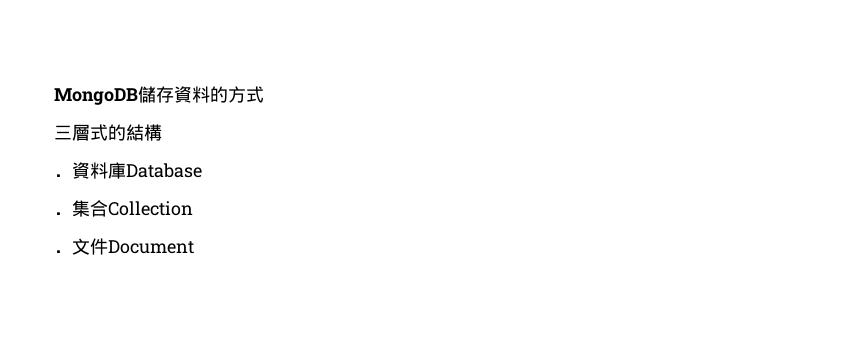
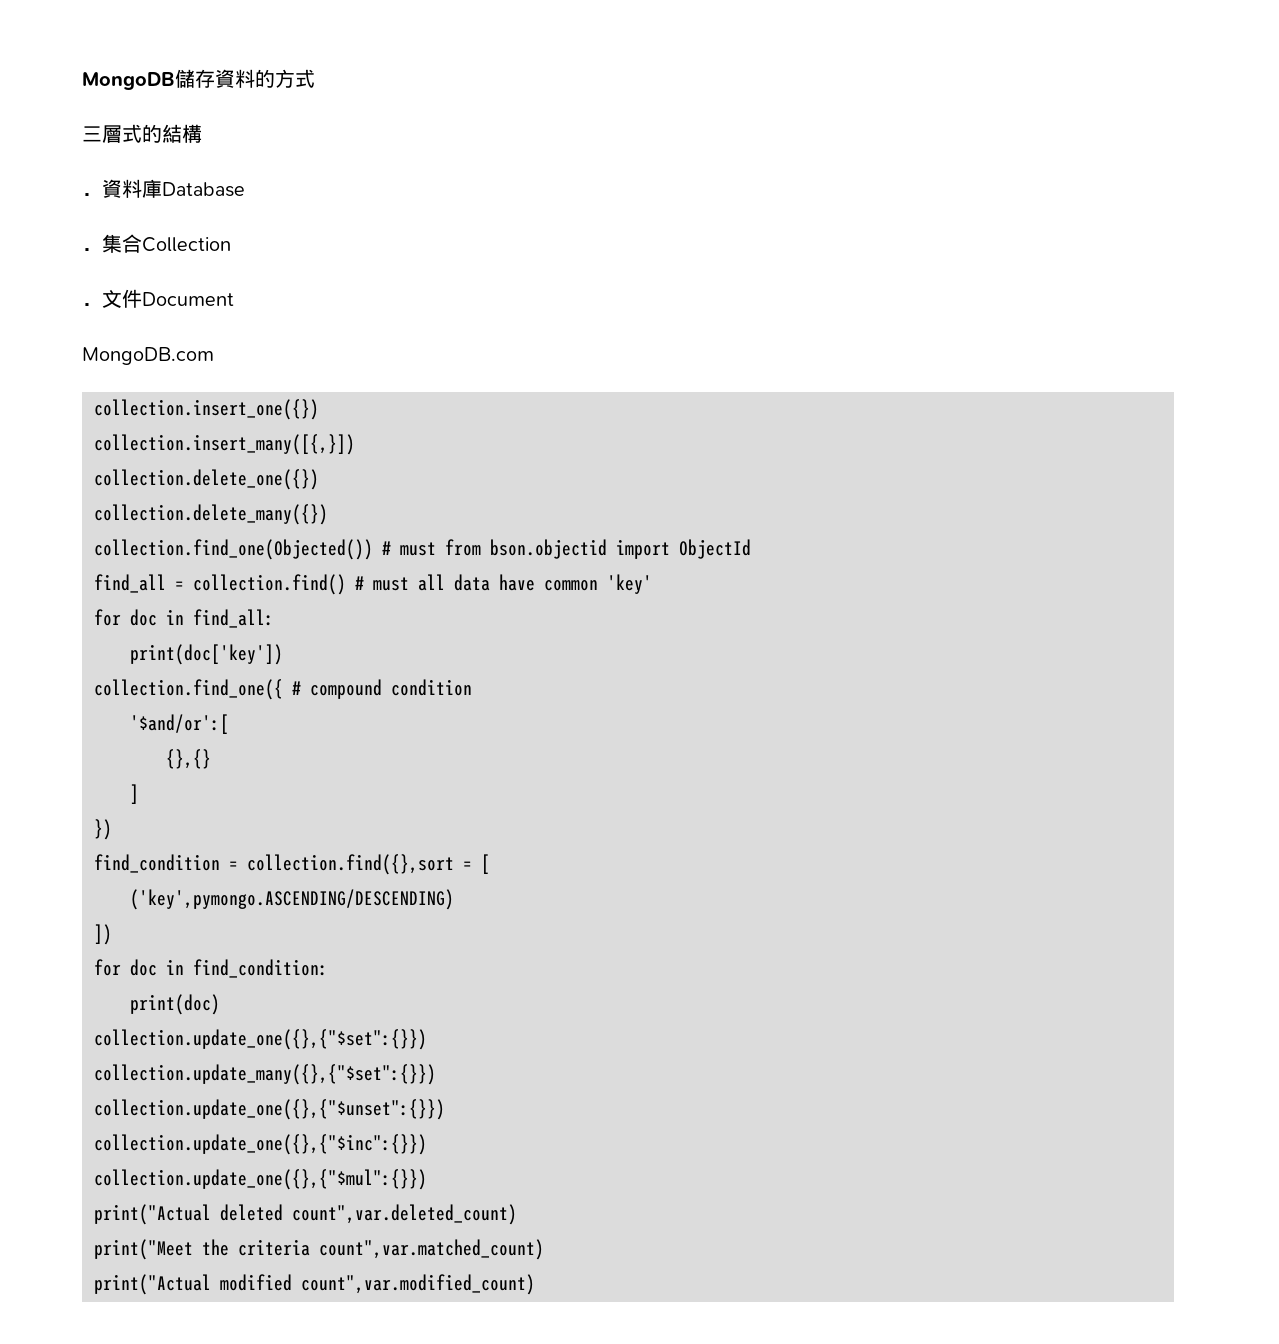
+ MongoDB.com
+ collection.insert_one({})
+ collection.insert_many([{,}])
+ collection.delete_one({})
+ collection.delete_many({})
+ collection.find_one(Objected()) # must from bson.objectid import ObjectId
+ find_all = collection.find() # must all data have common 'key'
+ for doc in find_all:
+ print(doc['key'])
+ collection.find_one({ # compound condition
+ '$and/or':[
+ {},{}
+ ]
+ })
+ find_condition = collection.find({},sort = [
+ ('key',pymongo.ASCENDING/DESCENDING)
+ ])
+ for doc in find_condition:
+ print(doc)
+ collection.update_one({},{"$set":{}})
+ collection.update_many({},{"$set":{}})
+ collection.update_one({},{"$unset":{}})
+ collection.update_one({},{"$inc":{}})
+ collection.update_one({},{"$mul":{}})
+ print("Actual deleted count",var.deleted_count)
+ print("Meet the criteria count",var.matched_count)
+ print("Actual modified count",var.modified_count)

